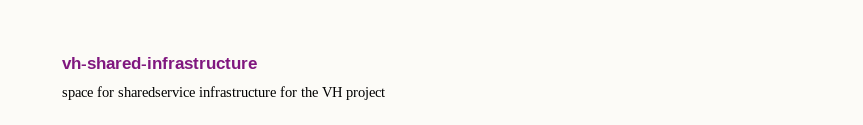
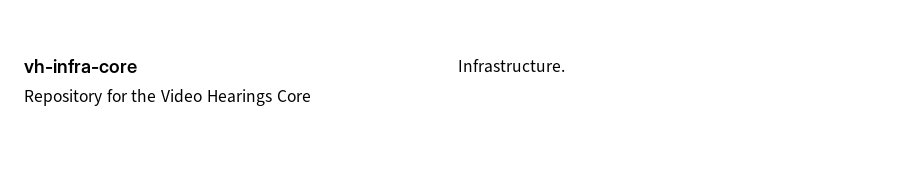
- vh-shared-infrastructure
- space for sharedservice infrastructure for the VH project
+ vh-infra-core
+ Repository for the Video Hearings Core Infrastructure.

